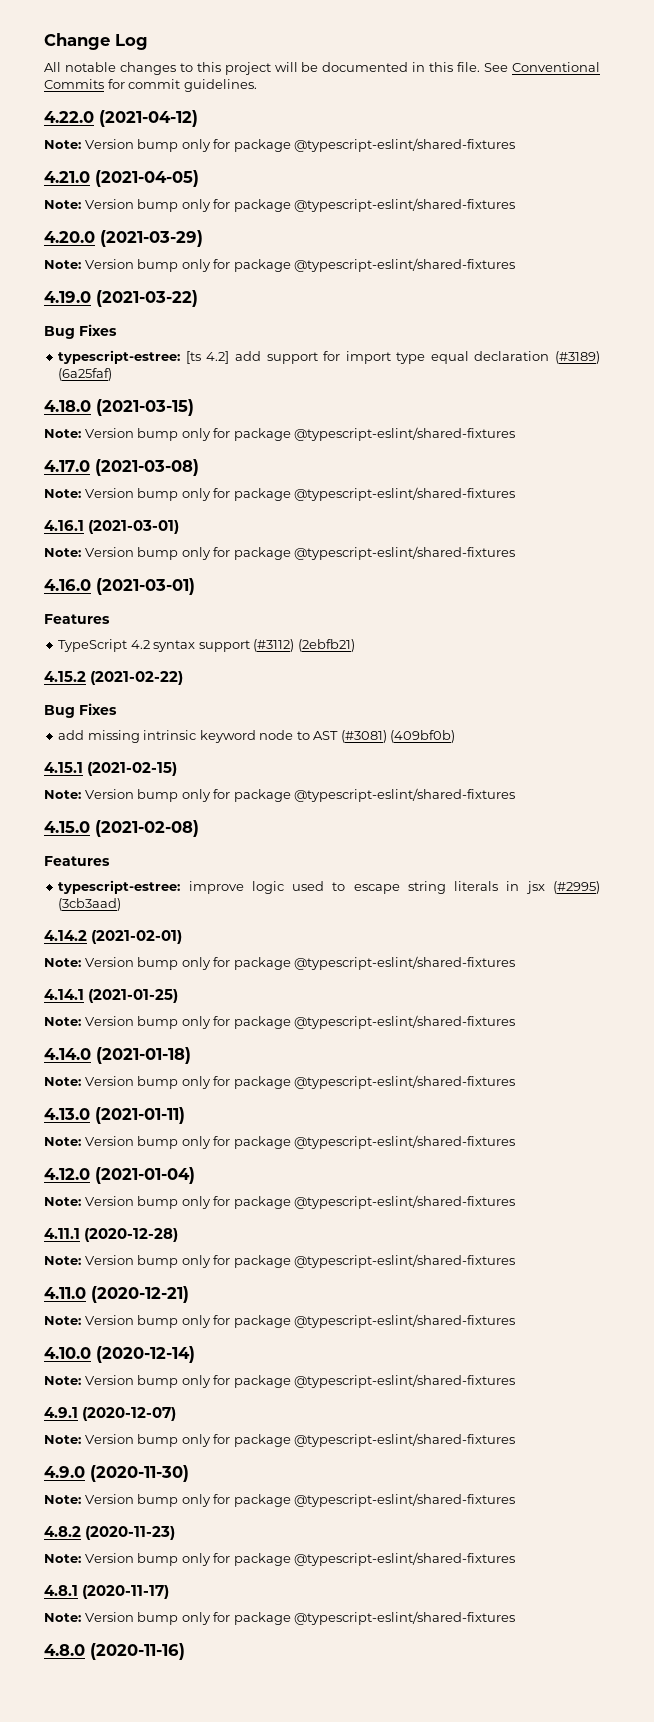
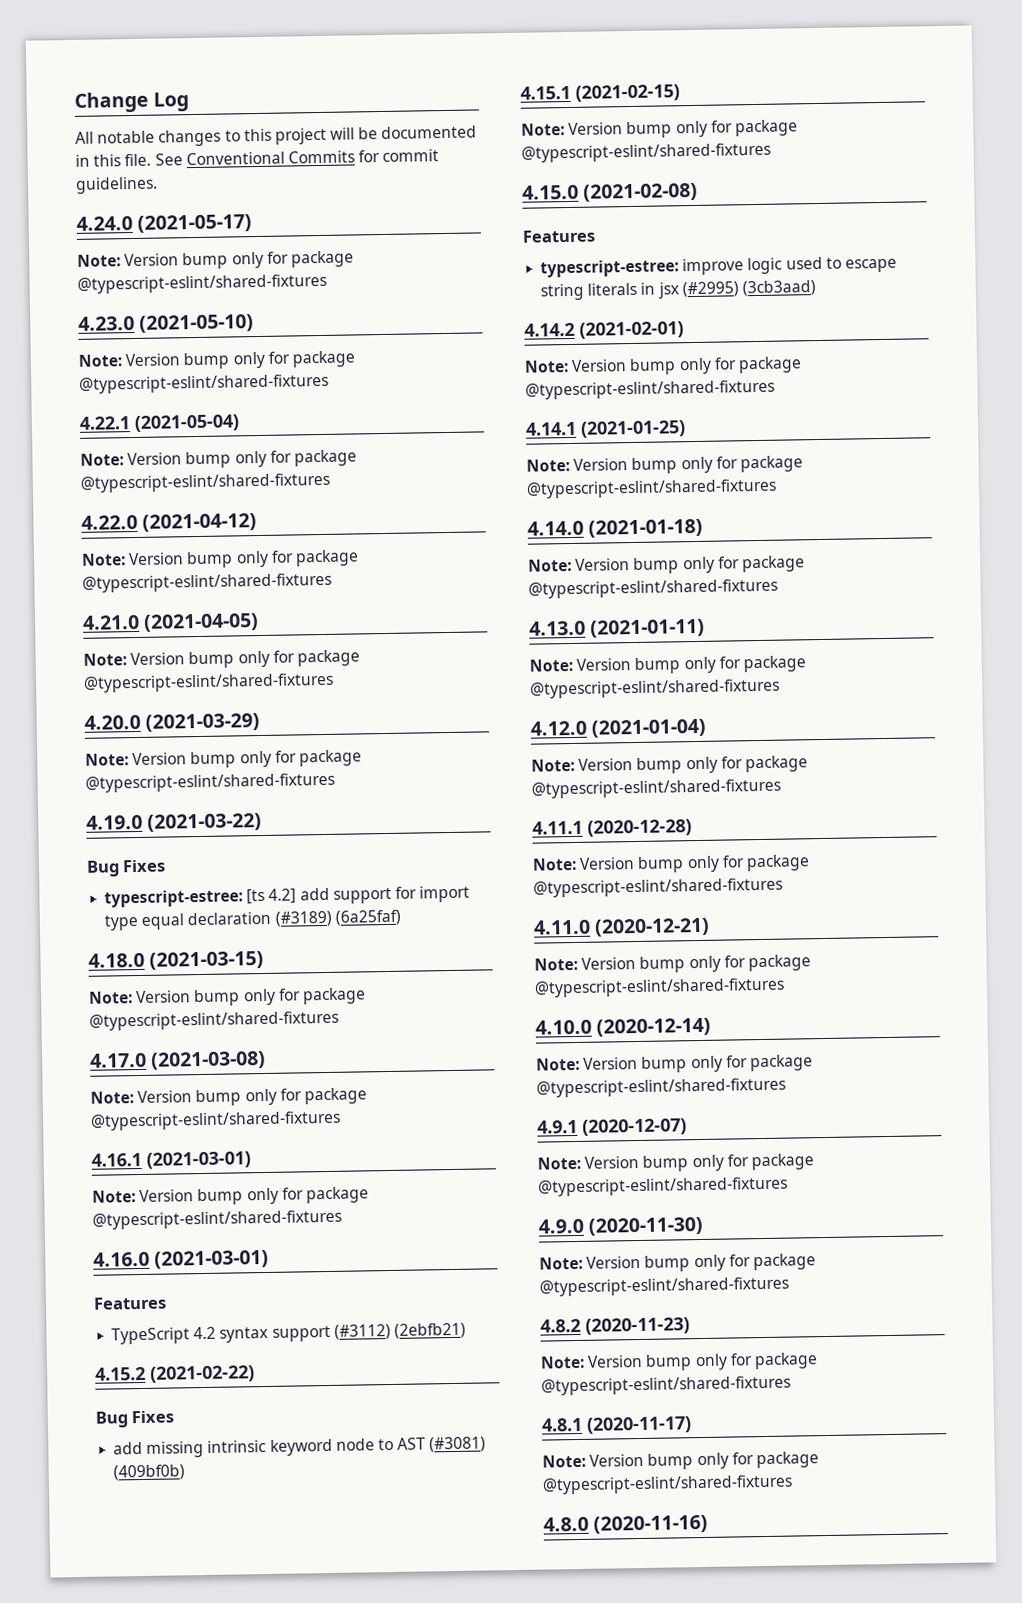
+ 4.24.0 (2021-05-17)
+ Note: Version bump only for package @typescript-eslint/shared-fixtures
+ 4.23.0 (2021-05-10)
+ Note: Version bump only for package @typescript-eslint/shared-fixtures
+ 4.22.1 (2021-05-04)
+ Note: Version bump only for package @typescript-eslint/shared-fixtures

